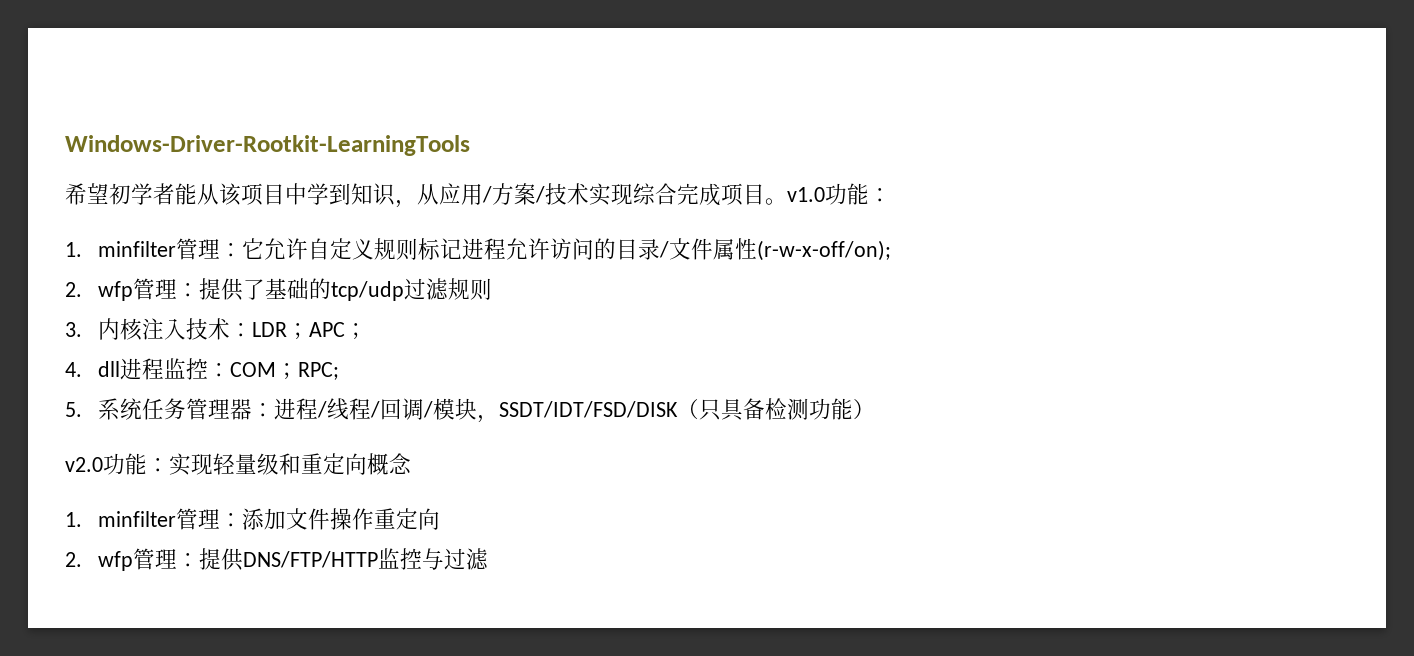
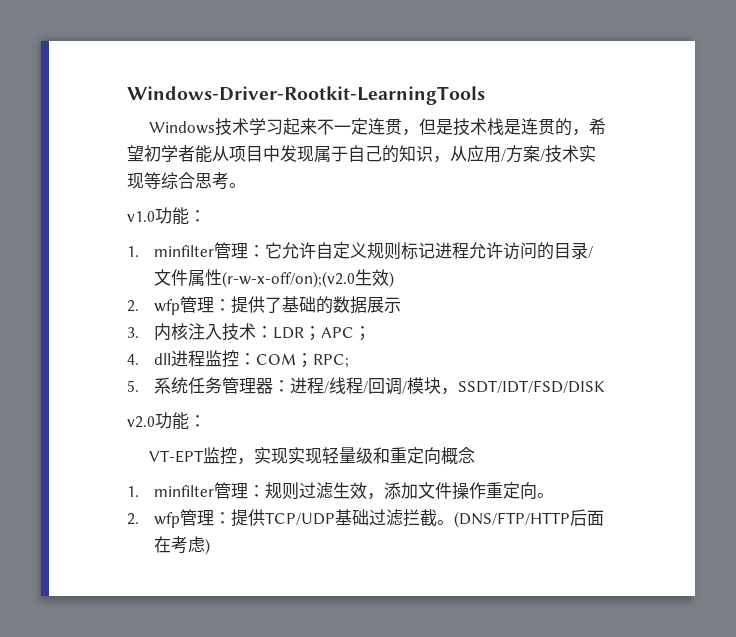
- 希望初学者能从该项目中学到知识，从应用/方案/技术实现综合完成项目。v1.0功能：
+ Windows技术学习起来不一定连贯，但是技术栈是连贯的，希望初学者能从项目中发现属于自己的知识，从应用/方案/技术实现等综合思考。
+ v1.0功能：
- 1. minfilter管理：它允许自定义规则标记进程允许访问的目录/文件属性(r-w-x-off/on);
+ 1. minfilter管理：它允许自定义规则标记进程允许访问的目录/文件属性(r-w-x-off/on);(v2.0生效)
- 2. wfp管理：提供了基础的tcp/udp过滤规则
+ 2. wfp管理：提供了基础的数据展示
- 5.系统任务管理器：进程/线程/回调/模块，SSDT/IDT/FSD/DISK（只具备检测功能）
+ 5.系统任务管理器：进程/线程/回调/模块，SSDT/IDT/FSD/DISK
- v2.0功能：实现轻量级和重定向概念
+ v2.0功能：
+ VT-EPT监控，实现实现轻量级和重定向概念
- 1. minfilter管理：添加文件操作重定向
- 2. wfp管理：提供DNS/FTP/HTTP监控与过滤
+ 1. minfilter管理：规则过滤生效，添加文件操作重定向。
+ 2. wfp管理：提供TCP/UDP基础过滤拦截。(DNS/FTP/HTTP后面在考虑)

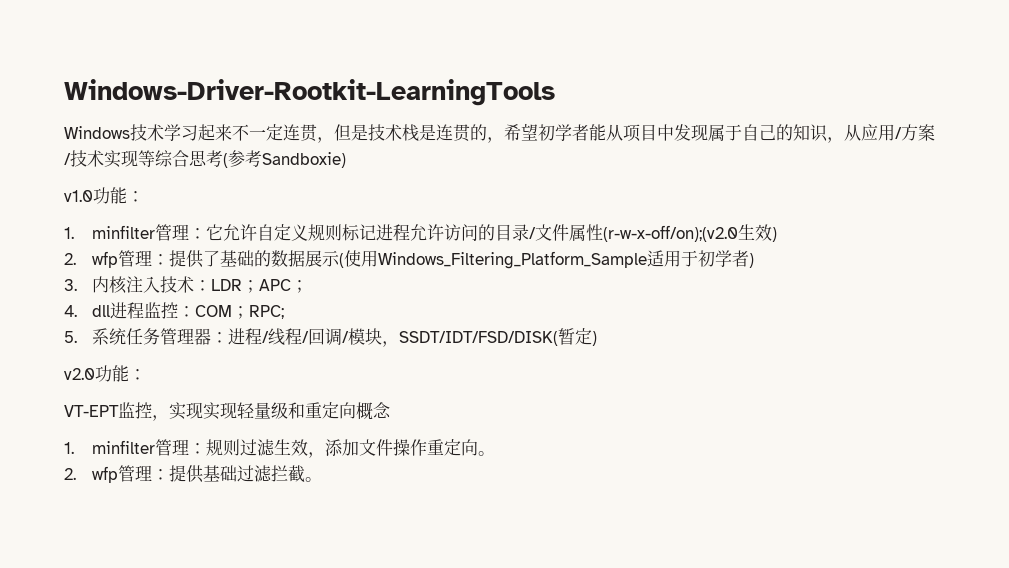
- Windows技术学习起来不一定连贯，但是技术栈是连贯的，希望初学者能从项目中发现属于自己的知识，从应用/方案/技术实现等综合思考。
+ Windows技术学习起来不一定连贯，但是技术栈是连贯的，希望初学者能从项目中发现属于自己的知识，从应用/方案/技术实现等综合思考(参考Sandboxie)
- 2. wfp管理：提供了基础的数据展示
+ 2. wfp管理：提供了基础的数据展示(使用Windows_Filtering_Platform_Sample适用于初学者)
- 5.系统任务管理器：进程/线程/回调/模块，SSDT/IDT/FSD/DISK
+ 5.系统任务管理器：进程/线程/回调/模块，SSDT/IDT/FSD/DISK(暂定)
- 2. wfp管理：提供TCP/UDP基础过滤拦截。(DNS/FTP/HTTP后面在考虑)
+ 2. wfp管理：提供基础过滤拦截。

